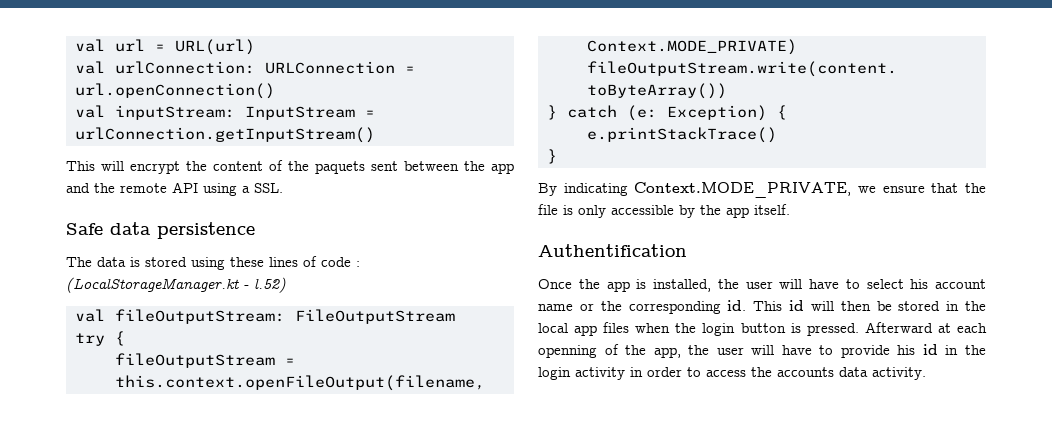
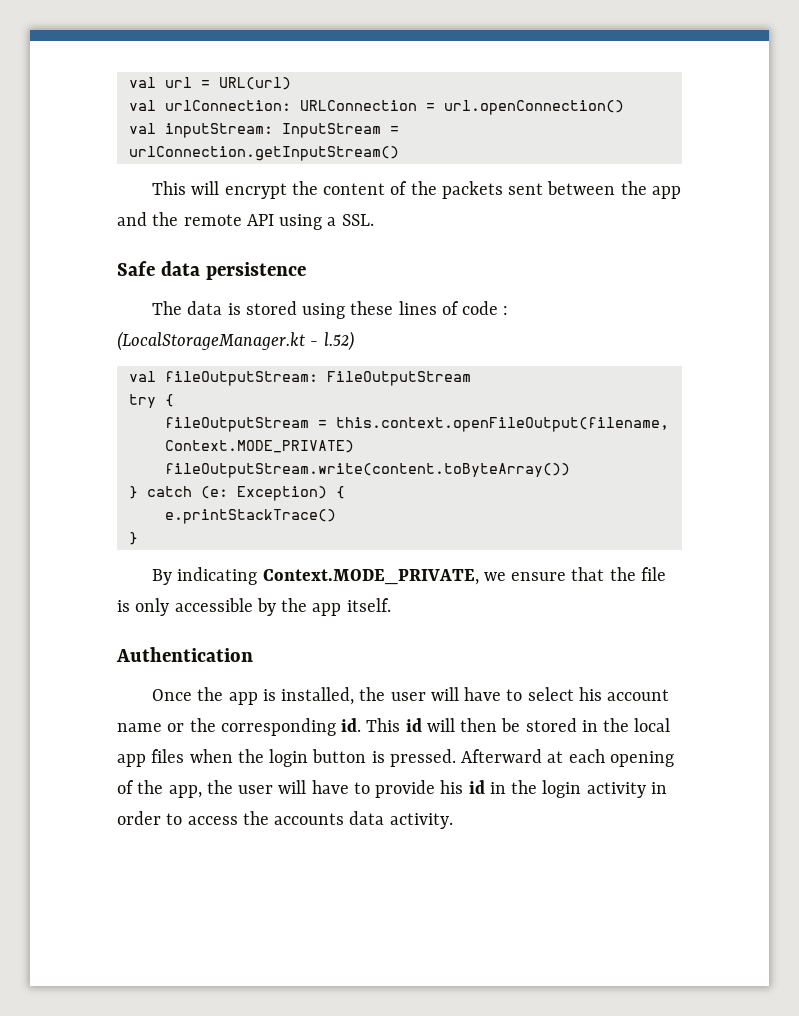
- This will encrypt the content of the paquets sent between the app and the remote API using a SSL.
+ This will encrypt the content of the packets sent between the app and the remote API using a SSL.
- Authentification
+ Authentication
- Afterward at each openning of the app, the user will have to provide his id in the login activity in order to access the accounts data activity.
+ Afterward at each opening of the app, the user will have to provide his id in the login activity in order to access the accounts data activity.

